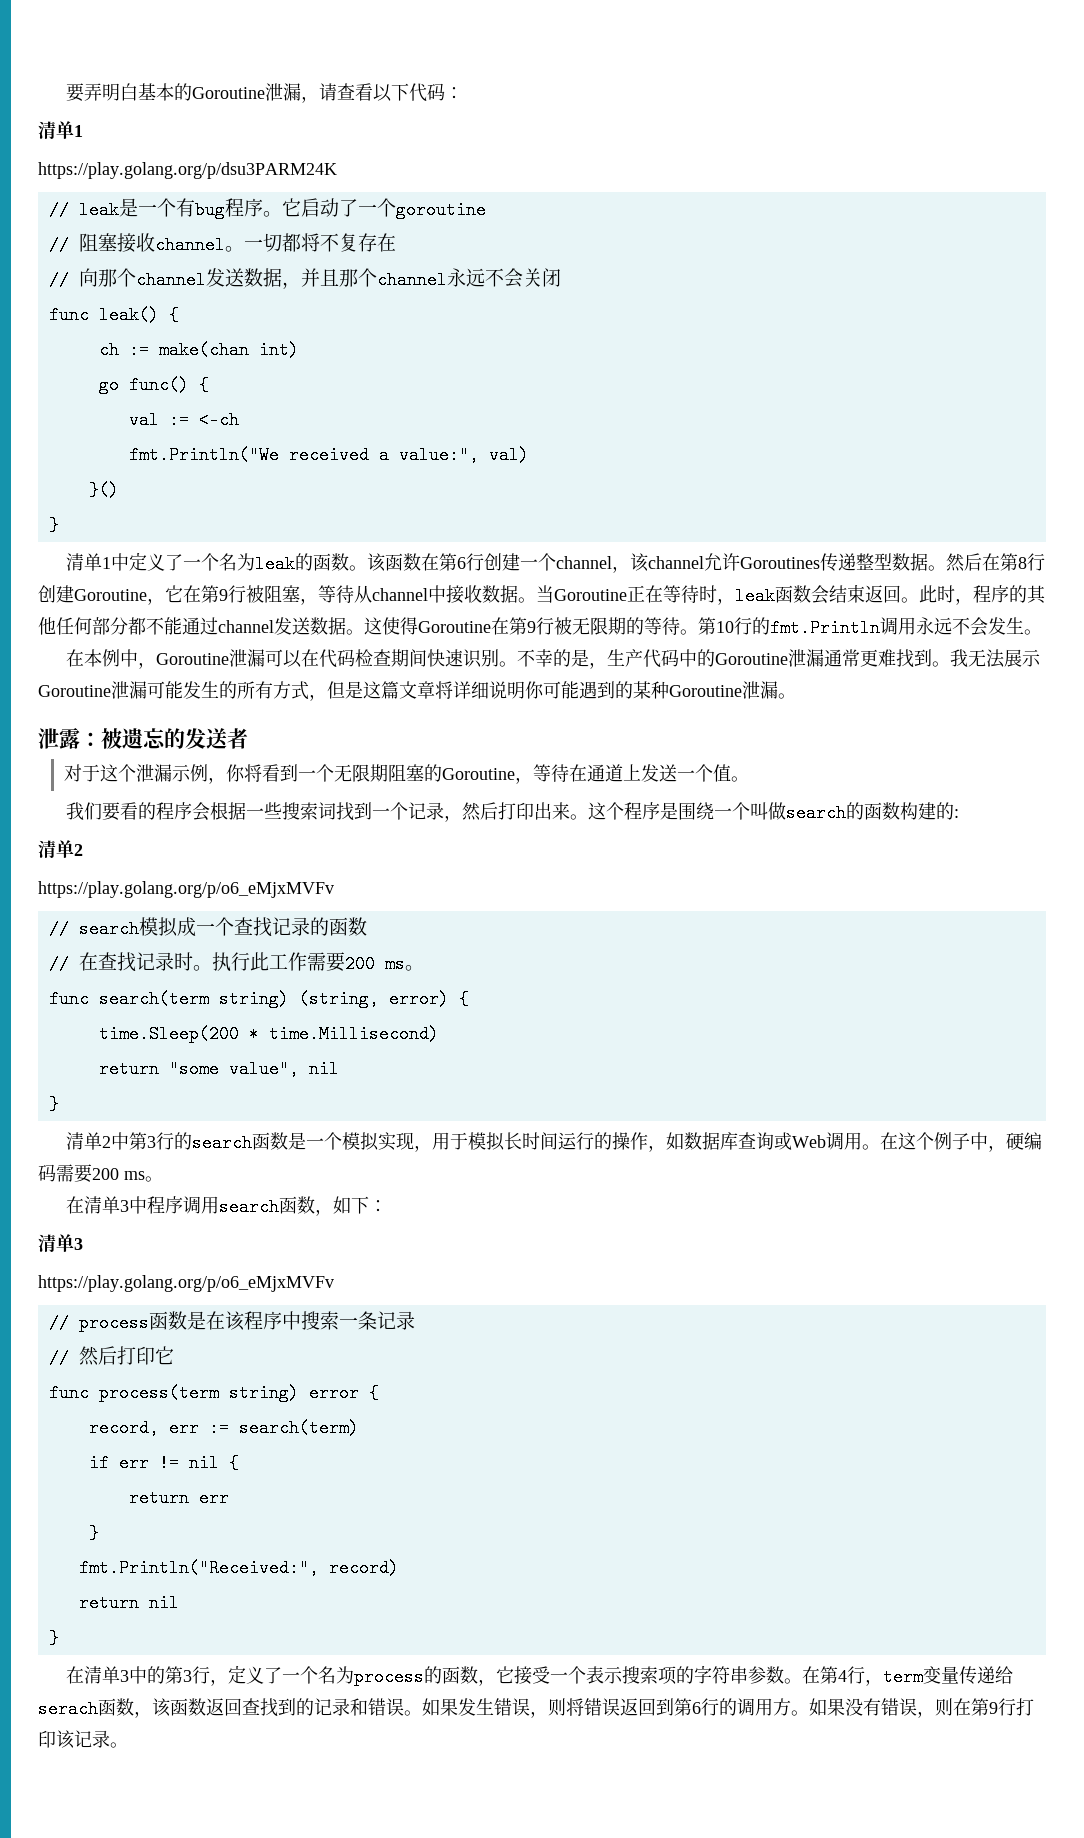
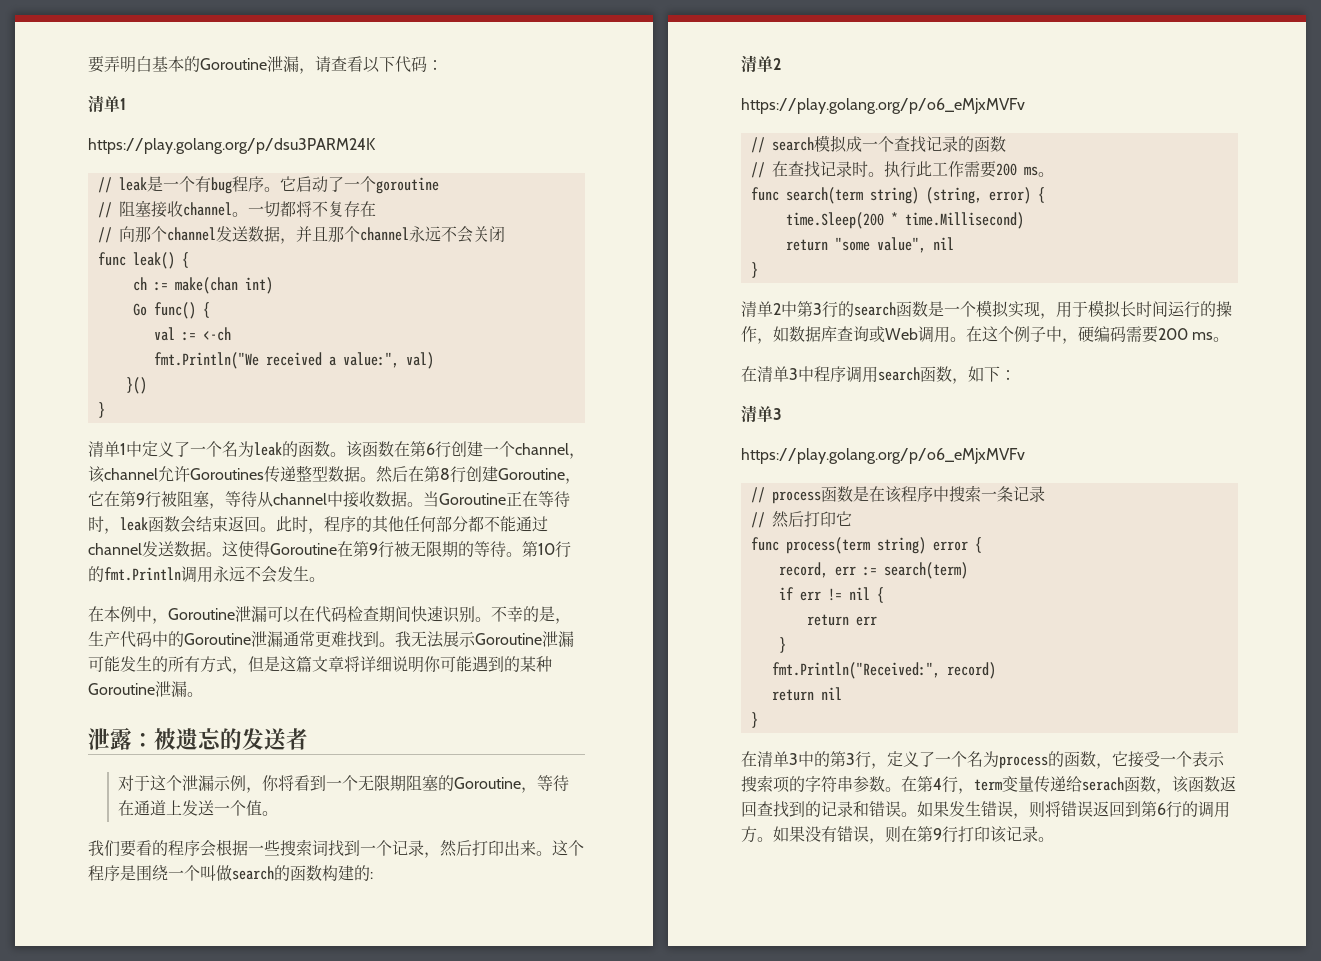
- go func() {
+ Go func() {

